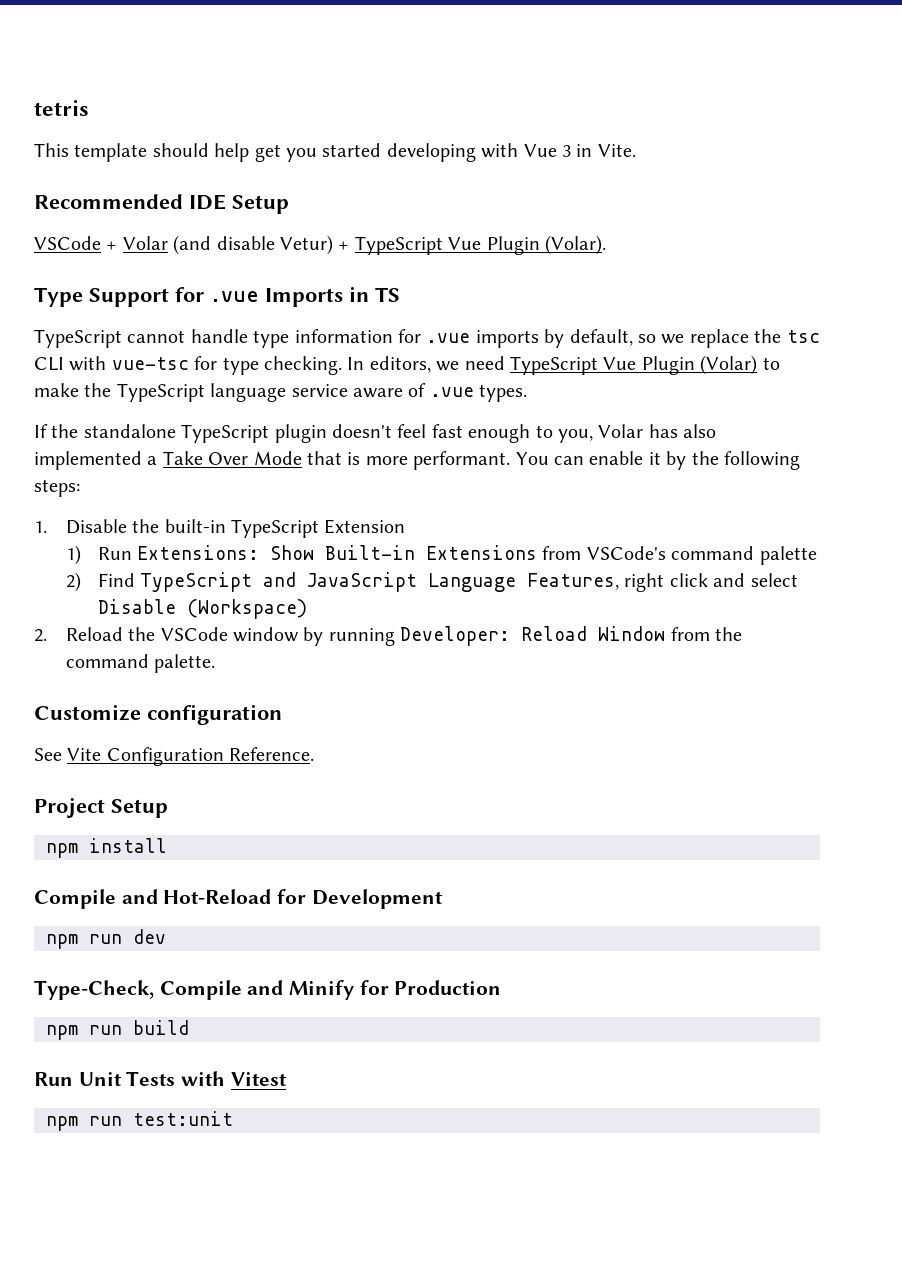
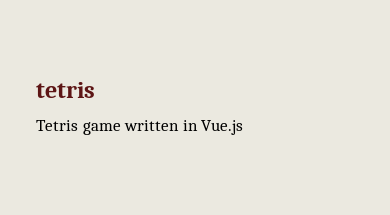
- This template should help get you started developing with Vue 3 in Vite.
- Recommended IDE Setup
- VSCode + Volar (and disable Vetur) + TypeScript Vue Plugin (Volar).
- Type Support for .vue Imports in TS
- TypeScript cannot handle type information for .vue imports by default, so we replace the tsc CLI with vue-tsc for type checking. In editors, we need TypeScript Vue Plugin (Volar) to make the TypeScript language service aware of .vue types.
- If the standalone TypeScript plugin doesn't feel fast enough to you, Volar has also implemented a Take Over Mode that is more performant. You can enable it by the following steps:
- 1. Disable the built-in TypeScript Extension
- 1) Run Extensions: Show Built-in Extensions from VSCode's command palette
- 2) Find TypeScript and JavaScript Language Features, right click and select Disable (Workspace)
- 2. Reload the VSCode window by running Developer: Reload Window from the command palette.
- Customize configuration
- See Vite Configuration Reference.
- Project Setup
- npm install
- Compile and Hot-Reload for Development
- npm run dev
- Type-Check, Compile and Minify for Production
- npm run build
- Run Unit Tests with Vitest
- npm run test:unit
+ Tetris game written in Vue.js

